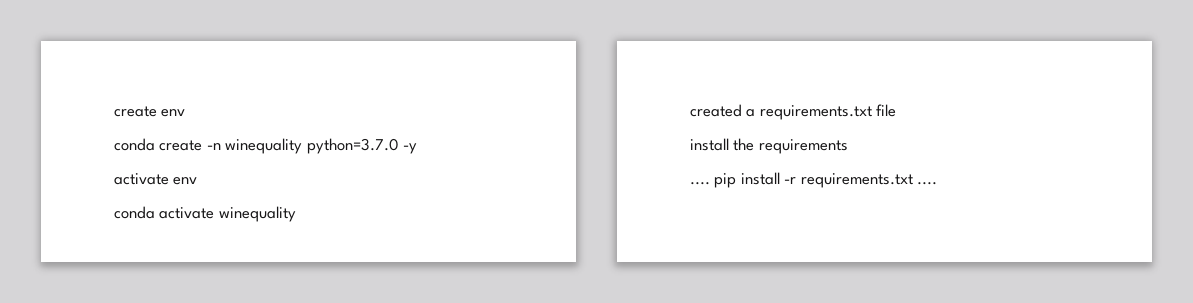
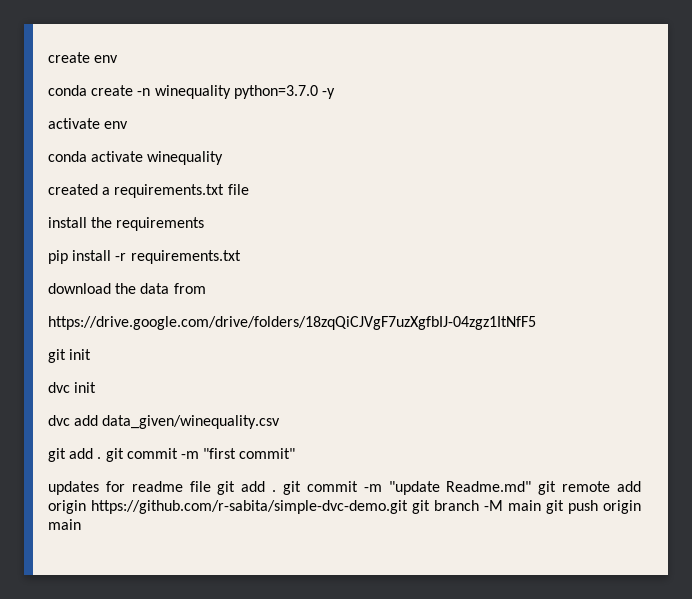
- .... pip install -r requirements.txt ....
+ pip install -r requirements.txt
+ download the data from
+ https://drive.google.com/drive/folders/18zqQiCJVgF7uzXgfbIJ-04zgz1ItNfF5
+ git init
+ dvc init
+ dvc add data_given/winequality.csv
+ git add . git commit -m "first commit"
+ updates for readme file git add . git commit -m "update Readme.md" git remote add origin https://github.com/r-sabita/simple-dvc-demo.git git branch -M main git push origin main

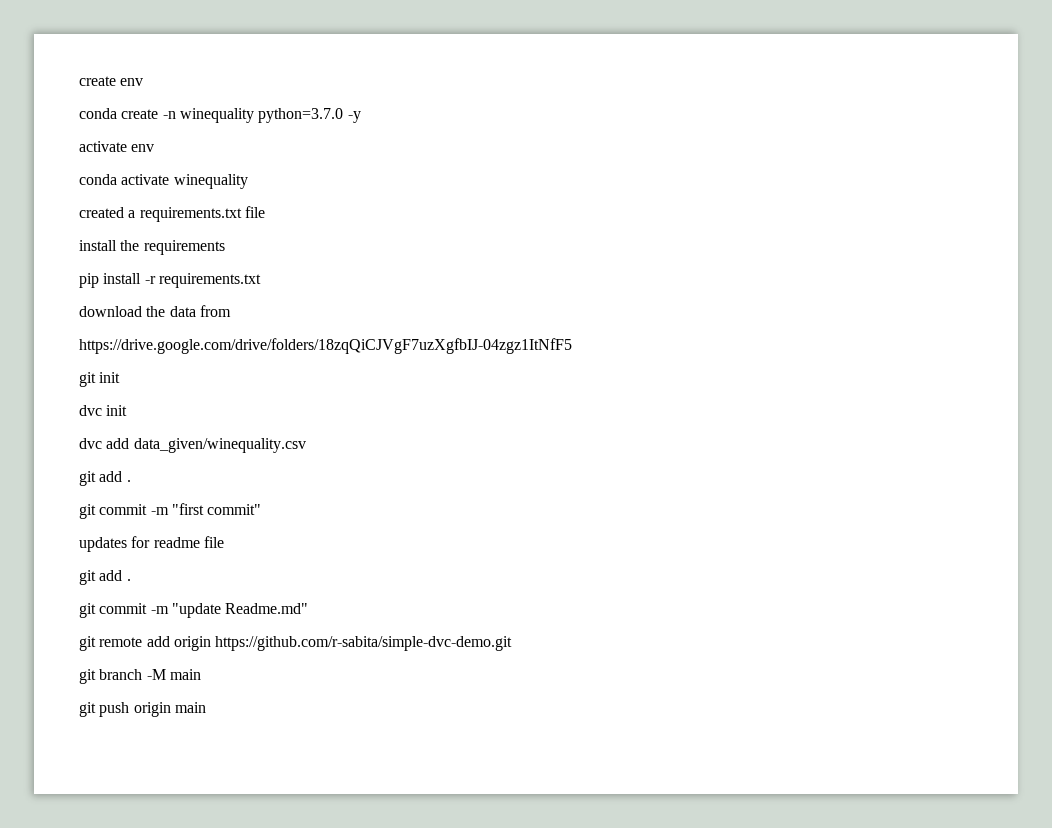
  dvc add data_given/winequality.csv
- git add . git commit -m "first commit"
+ git add .
+ git commit -m "first commit"
- updates for readme file git add . git commit -m "update Readme.md" git remote add origin https://github.com/r-sabita/simple-dvc-demo.git git branch -M main git push origin main
+ updates for readme file
+ git add .
+ git commit -m "update Readme.md"
+ git remote add origin https://github.com/r-sabita/simple-dvc-demo.git
+ git branch -M main
+ git push origin main

